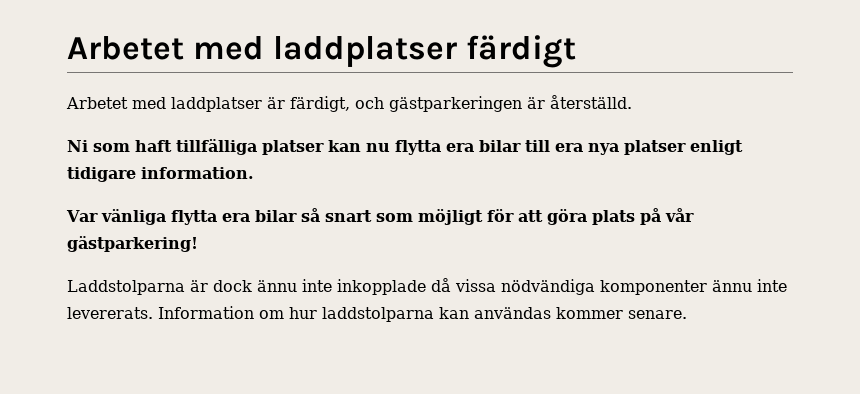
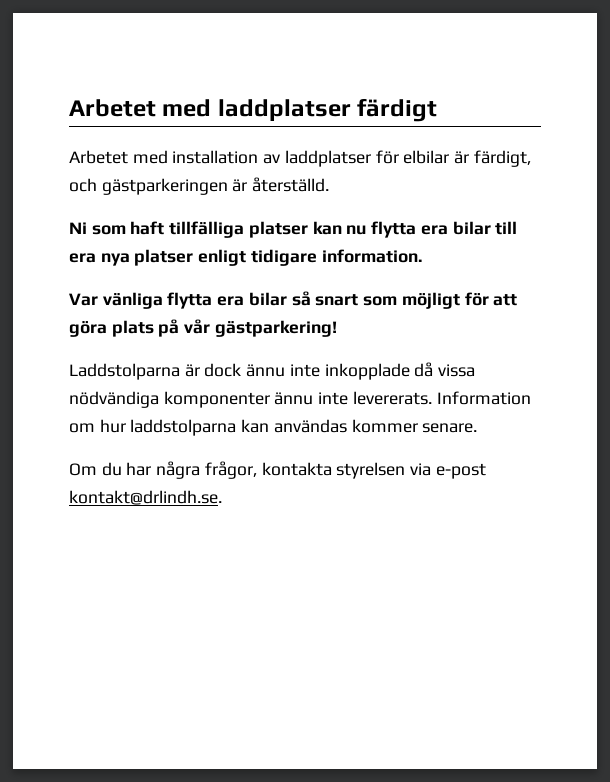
- Arbetet med laddplatser är färdigt, och gästparkeringen är återställd.
+ Arbetet med installation av laddplatser för elbilar är färdigt, och gästparkeringen är återställd.
+ Om du har några frågor, kontakta styrelsen via e-post kontakt@drlindh.se.

